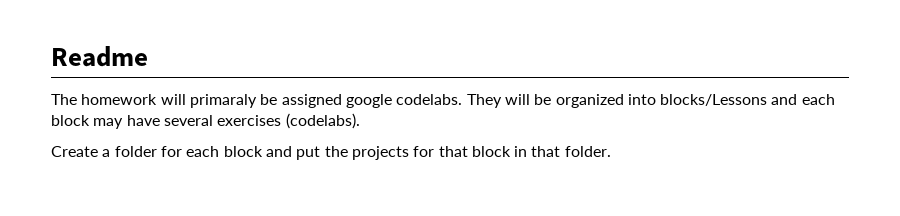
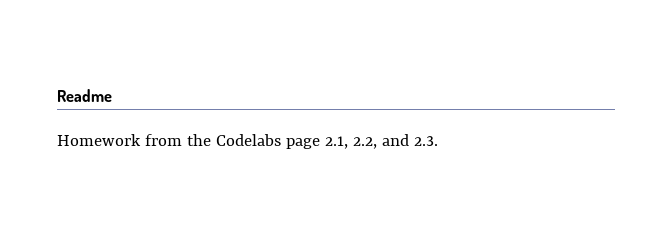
- The homework will primaraly be assigned google codelabs. They will be organized into blocks/Lessons and each block may have several exercises (codelabs).
- Create a folder for each block and put the projects for that block in that folder.
+ Homework from the Codelabs page 2.1, 2.2, and 2.3.

